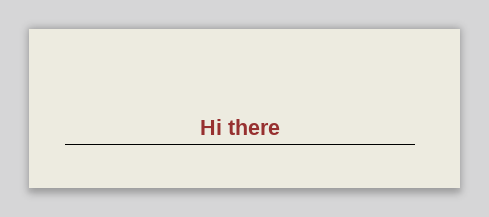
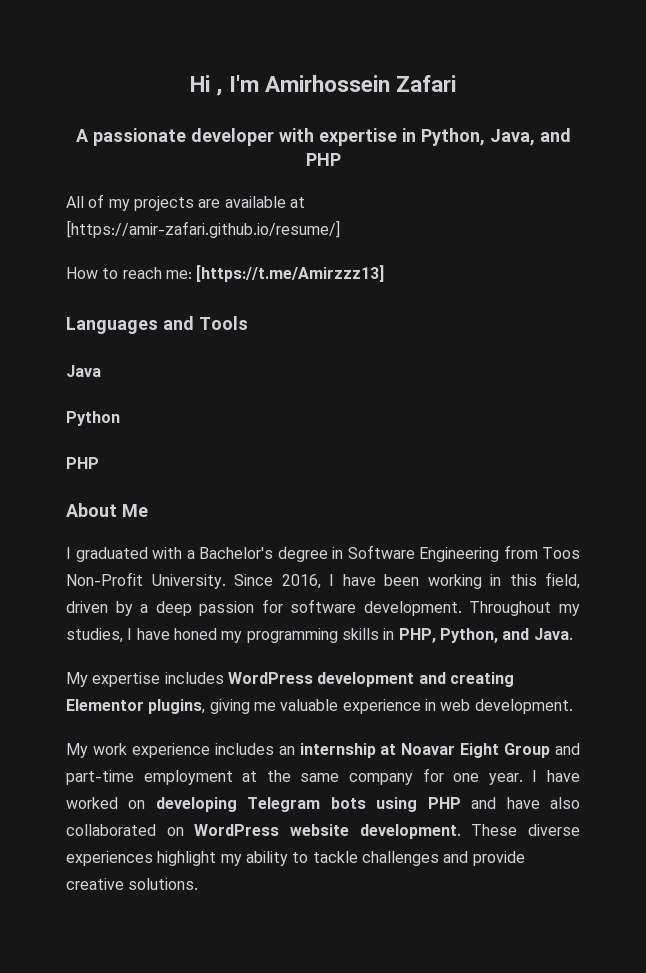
- Hi there
+ Hi , I'm Amirhossein Zafari
+ A passionate developer with expertise in Python, Java, and PHP
+ All of my projects are available at [https://amir-zafari.github.io/resume/]
+ How to reach me: [https://t.me/Amirzzz13]
+ Languages and Tools
+ Java
+ Python
+ PHP
+ About Me
+ I graduated with a Bachelor's degree in Software Engineering from Toos Non-Profit University. Since 2016, I have been working in this field, driven by a deep passion for software development. Throughout my studies, I have honed my programming skills in PHP, Python, and Java.
+ My expertise includes WordPress development and creating Elementor plugins, giving me valuable experience in web development.
+ My work experience includes an internship at Noavar Eight Group and part-time employment at the same company for one year. I have worked on developing Telegram bots using PHP and have also collaborated on WordPress website development. These diverse experiences highlight my ability to tackle challenges and provide creative solutions.

